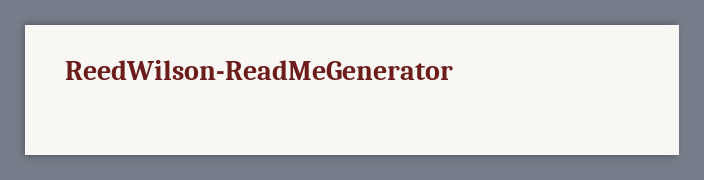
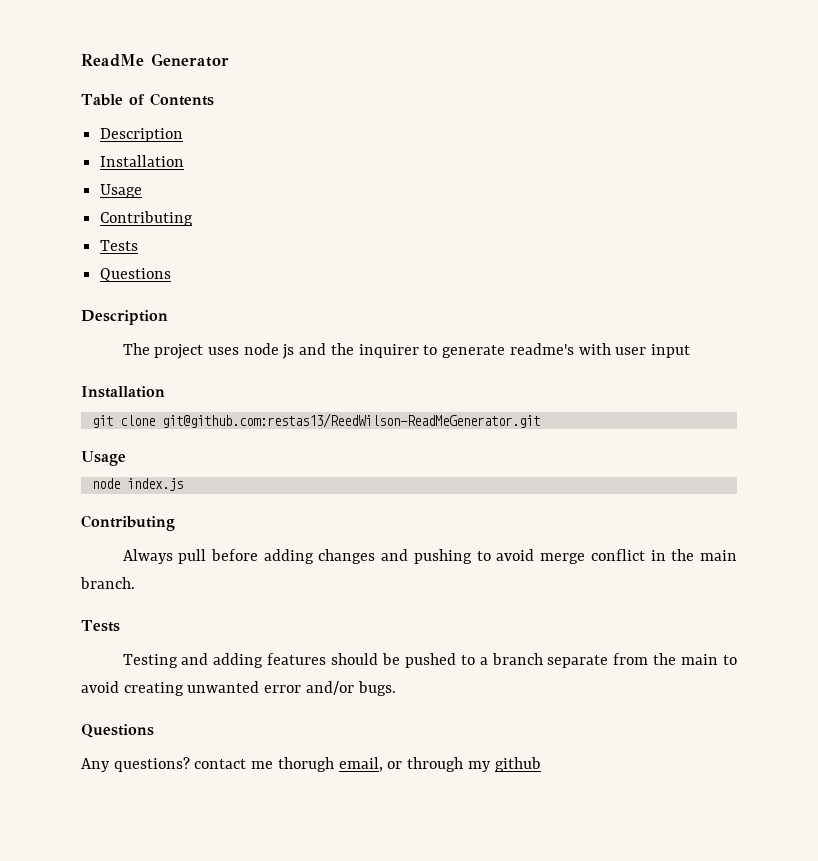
- ReedWilson-ReadMeGenerator
+ ReadMe Generator
+ Table of Contents
+ Description
+ Installation
+ Usage
+ Contributing
+ Tests
+ Questions
+ Description
+ The project uses node js and the inquirer to generate readme's with user input
+ Installation
+ git clone git@github.com:restas13/ReedWilson-ReadMeGenerator.git
+ Usage
+ node index.js
+ Contributing
+ Always pull before adding changes and pushing to avoid merge conflict in the main branch.
+ Tests
+ Testing and adding features should be pushed to a branch separate from the main to avoid creating unwanted error and/or bugs.
+ Questions
+ Any questions? contact me thorugh email, or through my github

